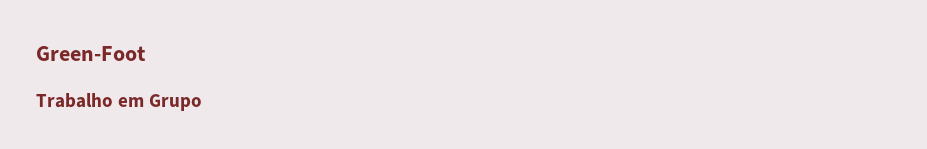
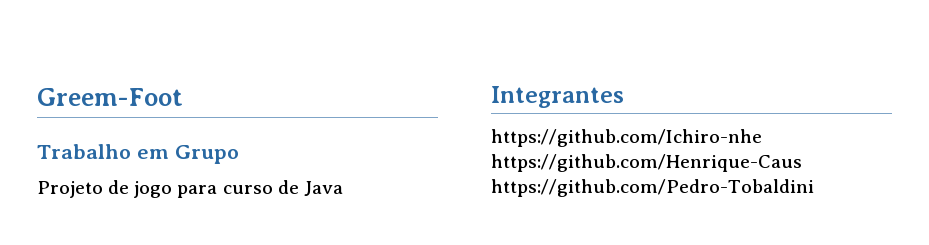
- Green-Foot
+ Greem-Foot
+ Projeto de jogo para curso de Java
+ Integrantes
+ https://github.com/Ichiro-nhe https://github.com/Henrique-Caus https://github.com/Pedro-Tobaldini

